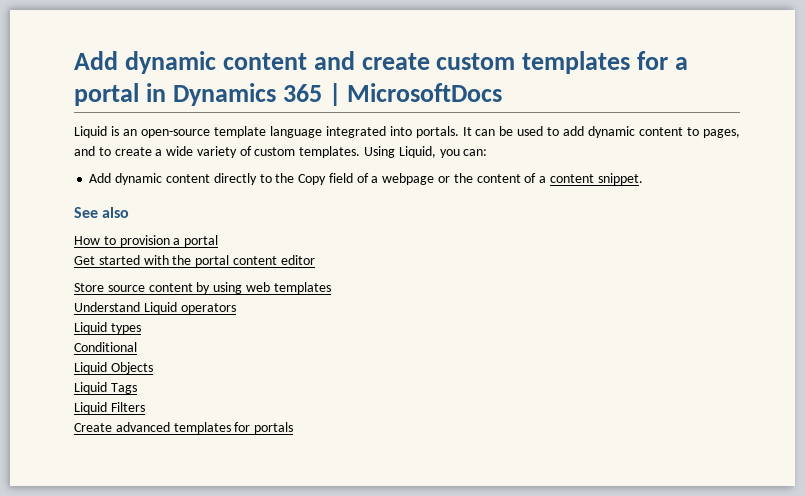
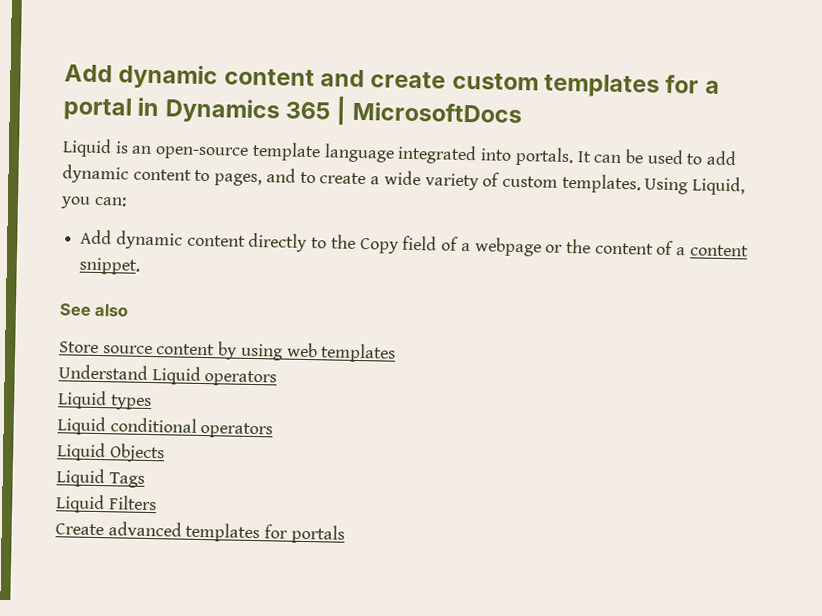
- How to provision a portal
- Get started with the portal content editor
- Conditional
+ Liquid conditional operators

